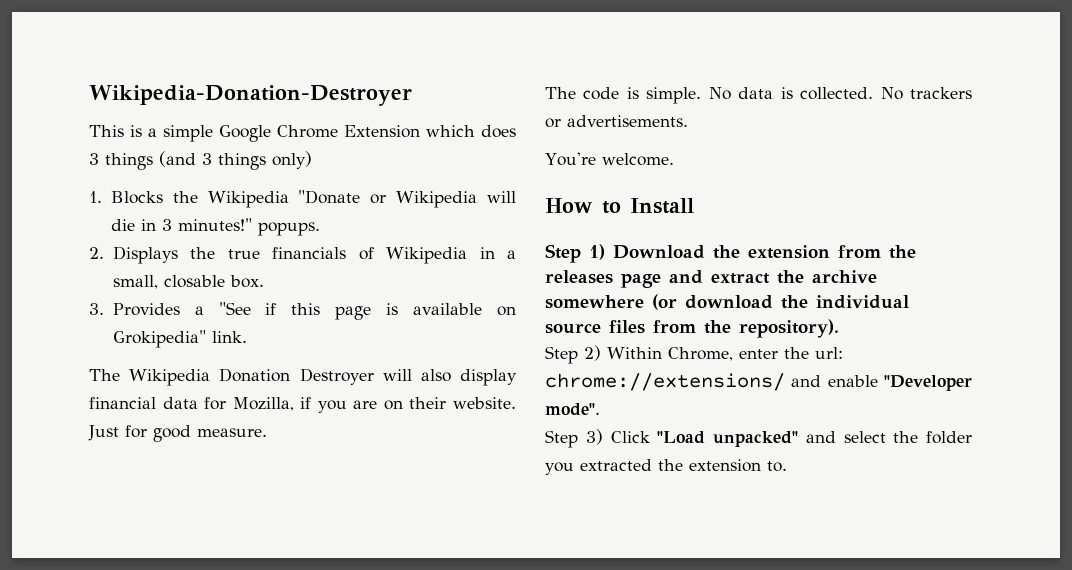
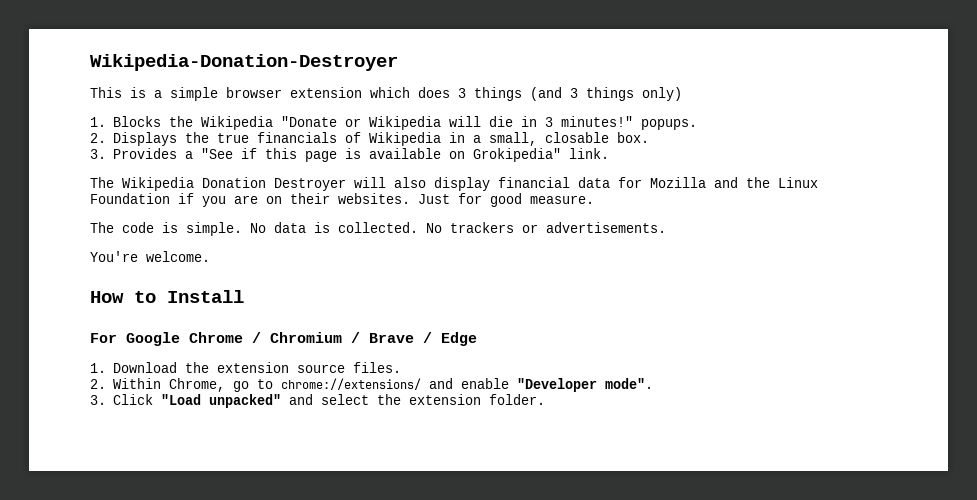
- This is a simple Google Chrome Extension which does 3 things (and 3 things only)
+ This is a simple browser extension which does 3 things (and 3 things only)
- The Wikipedia Donation Destroyer will also display financial data for Mozilla, if you are on their website.
+ The Wikipedia Donation Destroyer will also display financial data for Mozilla and the Linux Foundation if you are on their websites.
- Step 1) Download the extension from the releases page and extract the archive somewhere (or download the individual source files from the repository).
- Step 2) Within Chrome, enter the url: chrome://extensions/ and enable "Developer mode".
+ For Google Chrome / Chromium / Brave / Edge
+ 1. Download the extension source files.
+ 2. Within Chrome, go to chrome://extensions/ and enable "Developer mode".
- Step 3) Click "Load unpacked" and select the folder you extracted the extension to.
+ 3. Click "Load unpacked" and select the extension folder.

